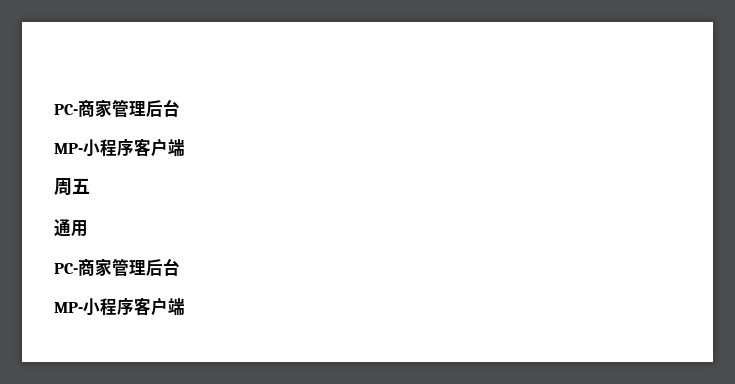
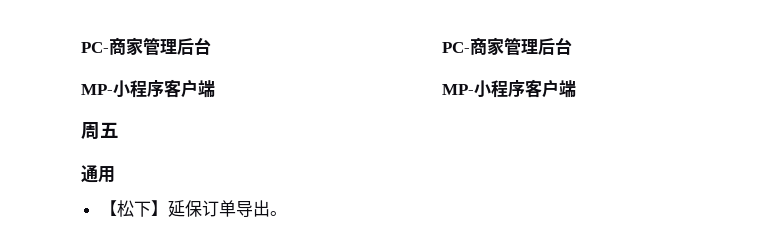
+ 【松下】延保订单导出。

